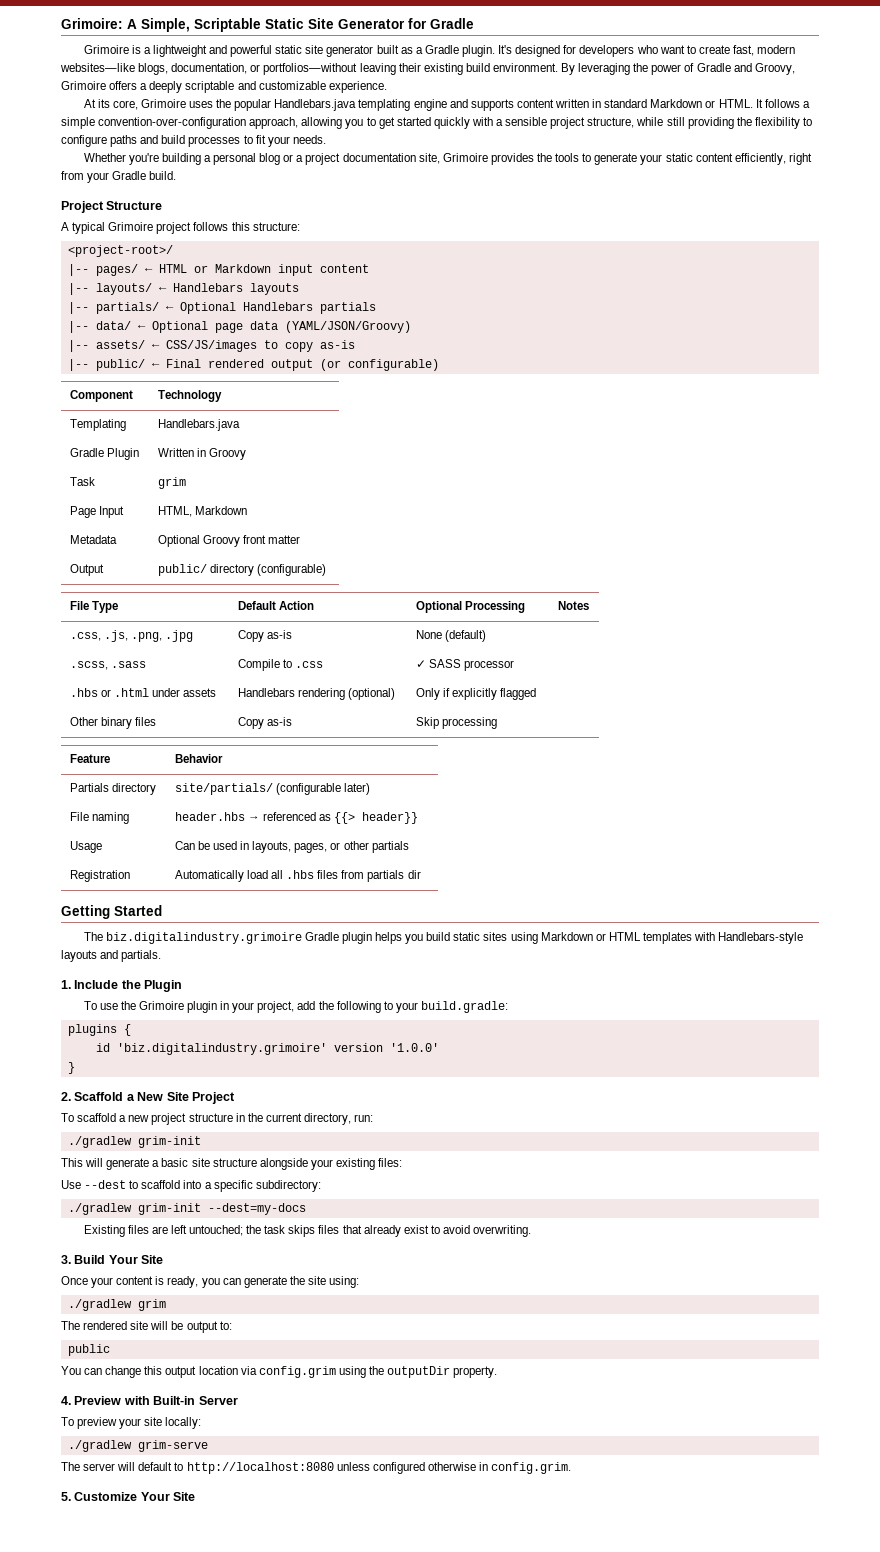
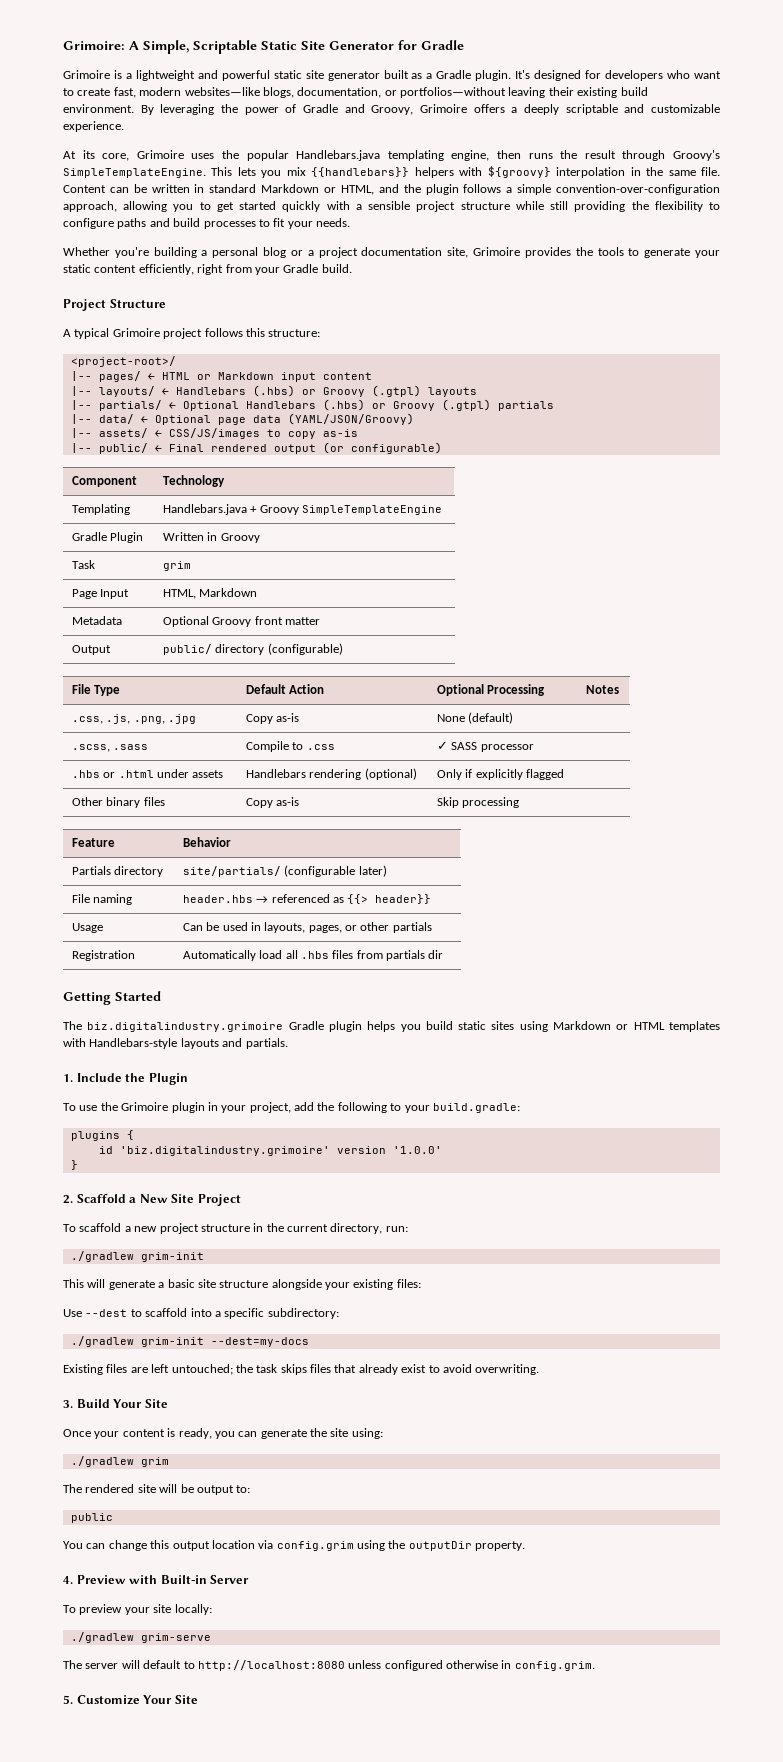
- At its core, Grimoire uses the popular Handlebars.java templating engine and supports content written in standard Markdown or HTML. It follows a simple convention-over-configuration approach, allowing you to get started quickly with a sensible project structure, while still providing the flexibility to configure paths and build processes to fit your needs.
+ At its core, Grimoire uses the popular Handlebars.java templating engine, then runs the result through Groovy's SimpleTemplateEngine. This lets you mix {{handlebars}} helpers with ${groovy} interpolation in the same file. Content can be written in standard Markdown or HTML, and the plugin follows a simple convention-over-configuration approach, allowing you to get started quickly with a sensible project structure while still providing the flexibility to configure paths and build processes to fit your needs.
- |-- layouts/ ← Handlebars layouts
+ |-- layouts/ ← Handlebars (.hbs) or Groovy (.gtpl) layouts
- |-- partials/ ← Optional Handlebars partials
+ |-- partials/ ← Optional Handlebars (.hbs) or Groovy (.gtpl) partials
- Templating | Handlebars.java
+ Templating | Handlebars.java + Groovy SimpleTemplateEngine

